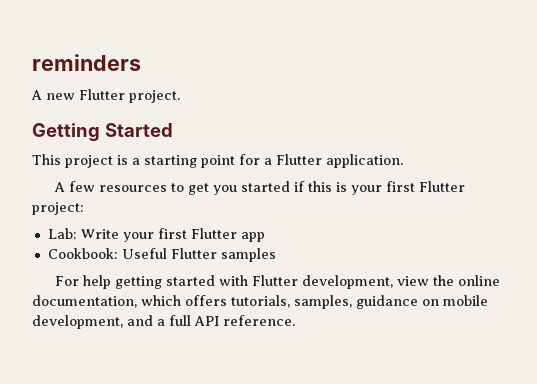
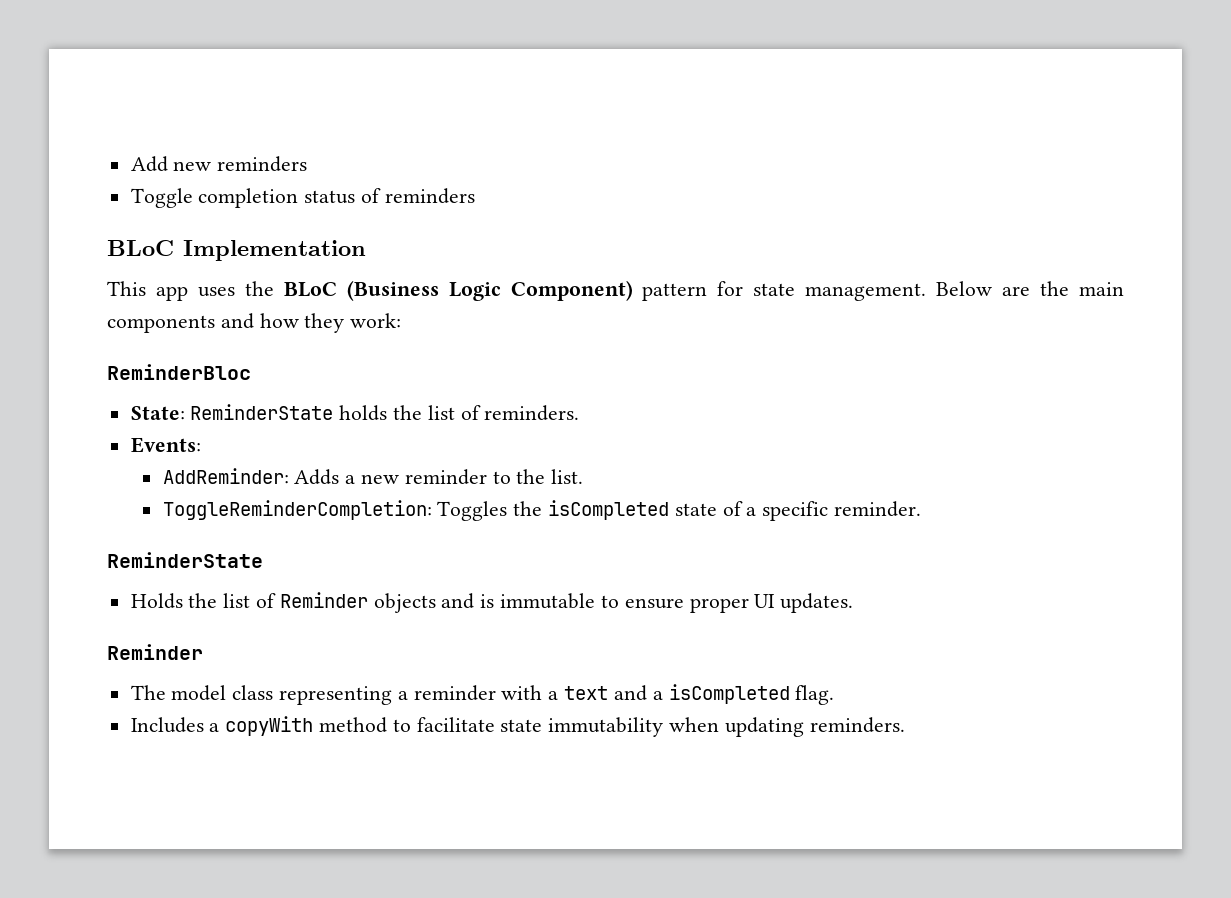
- reminders
- A new Flutter project.
- Getting Started
- This project is a starting point for a Flutter application.
- A few resources to get you started if this is your first Flutter project:
- Lab: Write your first Flutter app
- Cookbook: Useful Flutter samples
- For help getting started with Flutter development, view the online documentation, which offers tutorials, samples, guidance on mobile development, and a full API reference.
+ Add new reminders
+ Toggle completion status of reminders
+ BLoC Implementation
+ This app uses the BLoC (Business Logic Component) pattern for state management. Below are the main components and how they work:
+ ReminderBloc
+ State: ReminderState holds the list of reminders.
+ Events:
+ AddReminder: Adds a new reminder to the list.
+ ToggleReminderCompletion: Toggles the isCompleted state of a specific reminder.
+ ReminderState
+ Holds the list of Reminder objects and is immutable to ensure proper UI updates.
+ Reminder
+ The model class representing a reminder with a text and a isCompleted flag.
+ Includes a copyWith method to facilitate state immutability when updating reminders.

